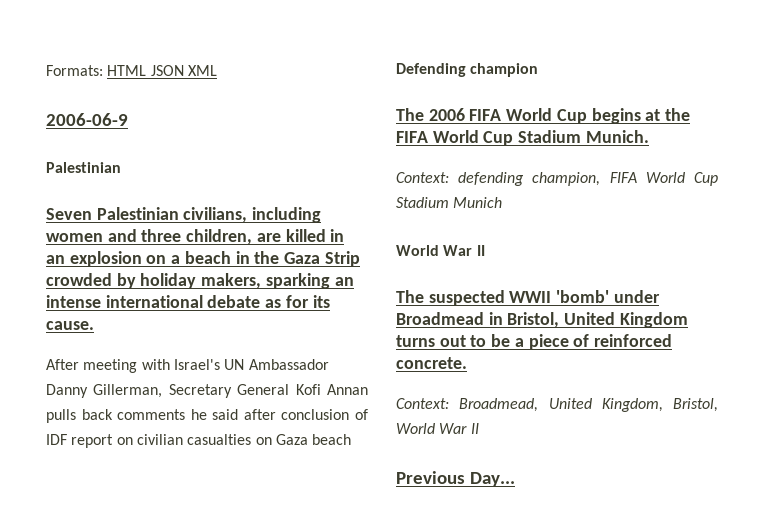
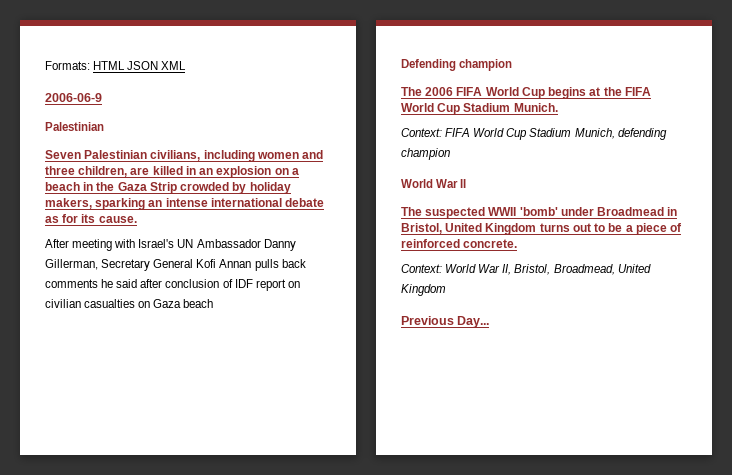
- Context: defending champion, FIFA World Cup Stadium Munich
+ Context: FIFA World Cup Stadium Munich, defending champion
- Context: Broadmead, United Kingdom, Bristol, World War II
+ Context: World War II, Bristol, Broadmead, United Kingdom

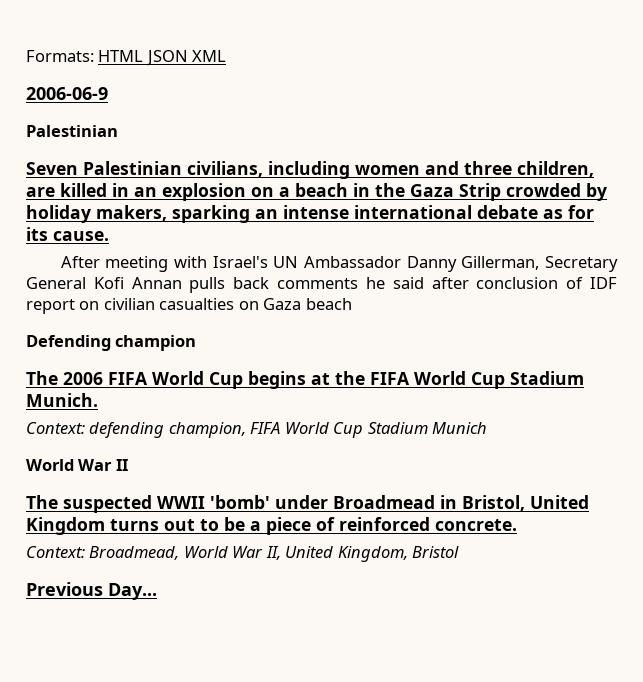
- Context: FIFA World Cup Stadium Munich, defending champion
+ Context: defending champion, FIFA World Cup Stadium Munich
- Context: World War II, Bristol, Broadmead, United Kingdom
+ Context: Broadmead, World War II, United Kingdom, Bristol

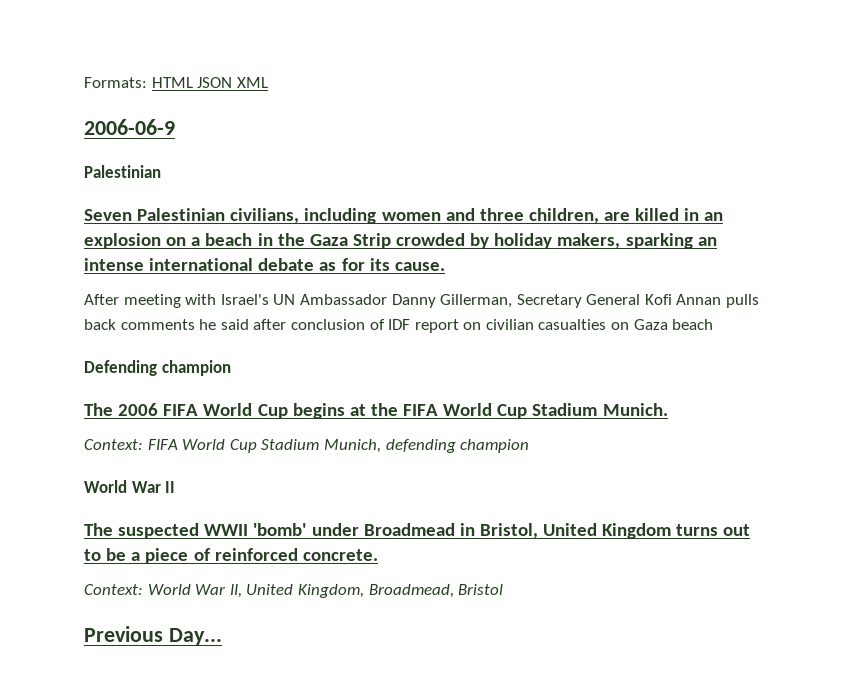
- Context: defending champion, FIFA World Cup Stadium Munich
+ Context: FIFA World Cup Stadium Munich, defending champion
- Context: Broadmead, World War II, United Kingdom, Bristol
+ Context: World War II, United Kingdom, Broadmead, Bristol

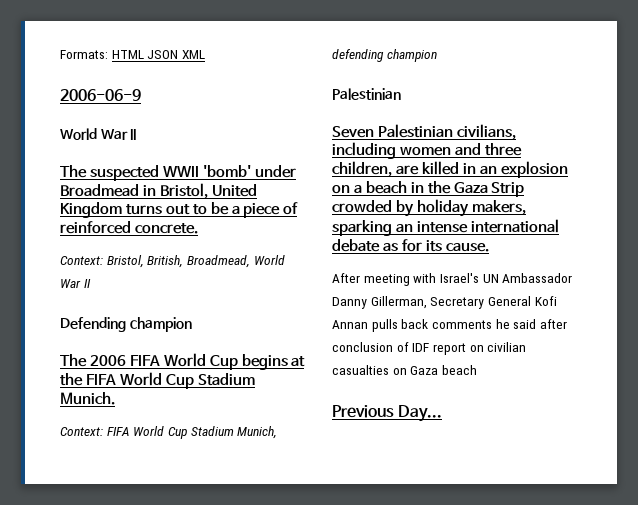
  2006-06-9
+ World War II
+ The suspected WWII 'bomb' under Broadmead in Bristol, United Kingdom turns out to be a piece of reinforced concrete.
+ Context: Bristol, British, Broadmead, World War II
+ Defending champion
+ The 2006 FIFA World Cup begins at the FIFA World Cup Stadium Munich.
+ Context: FIFA World Cup Stadium Munich, defending champion
- Defending champion
- The 2006 FIFA World Cup begins at the FIFA World Cup Stadium Munich.
- Context: FIFA World Cup Stadium Munich, defending champion
- World War II
- The suspected WWII 'bomb' under Broadmead in Bristol, United Kingdom turns out to be a piece of reinforced concrete.
- Context: World War II, United Kingdom, Broadmead, Bristol

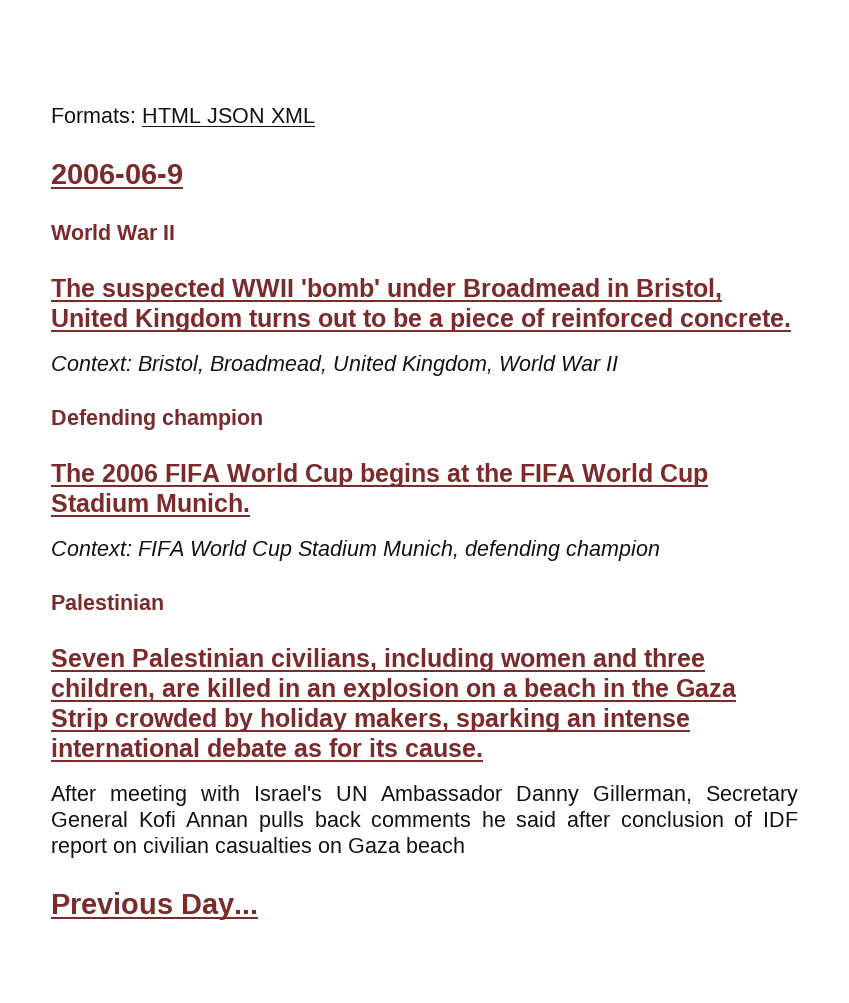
- Context: Bristol, British, Broadmead, World War II
+ Context: Bristol, Broadmead, United Kingdom, World War II

